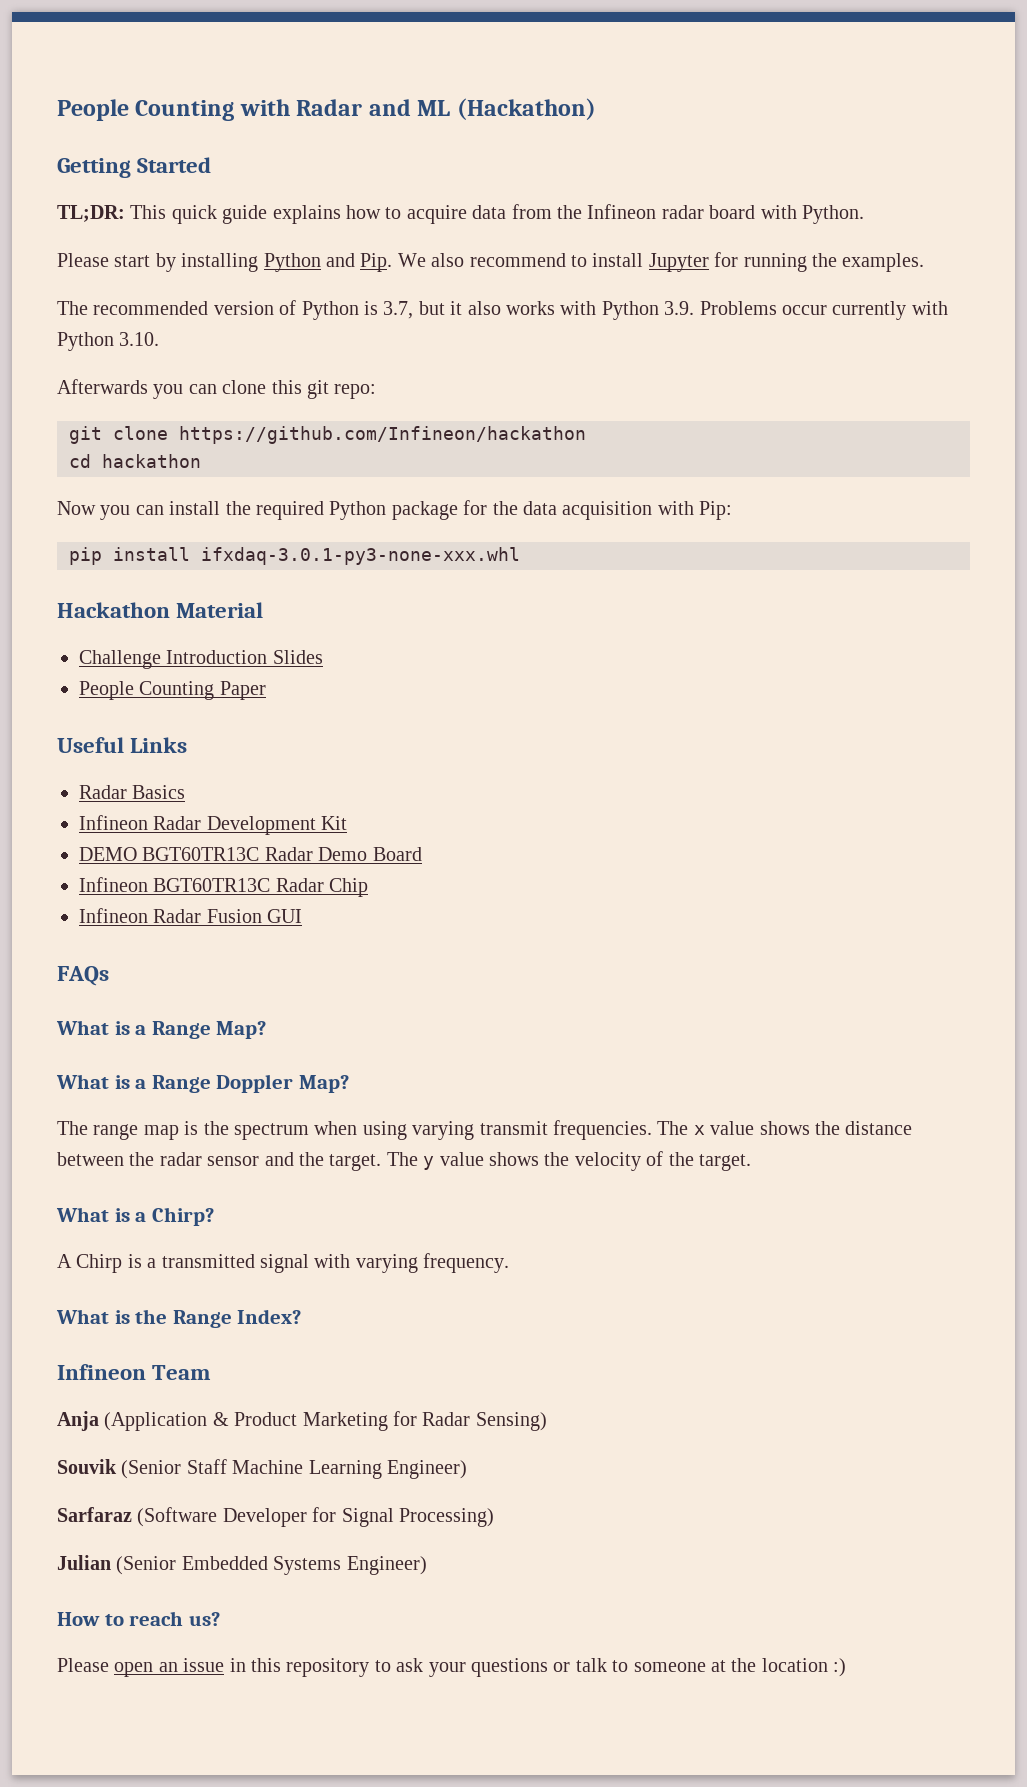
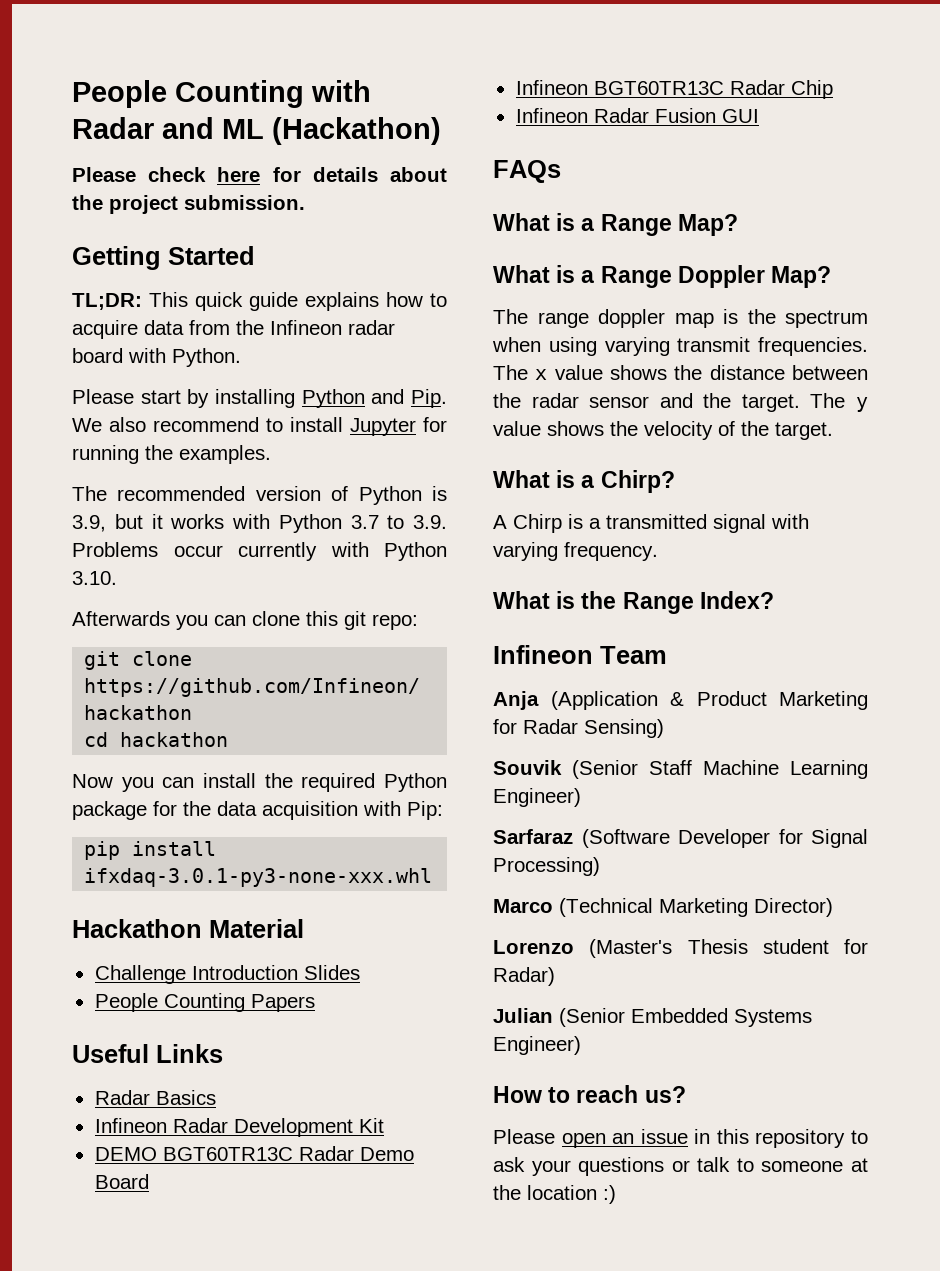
+ Please check here for details about the project submission.
- The recommended version of Python is 3.7, but it also works with Python 3.9. Problems occur currently with Python 3.10.
+ The recommended version of Python is 3.9, but it works with Python 3.7 to 3.9. Problems occur currently with Python 3.10.
- People Counting Paper
+ People Counting Papers
- The range map is the spectrum when using varying transmit frequencies.
+ The range doppler map is the spectrum when using varying transmit frequencies.
+ Marco (Technical Marketing Director)
+ Lorenzo (Master's Thesis student for Radar)

